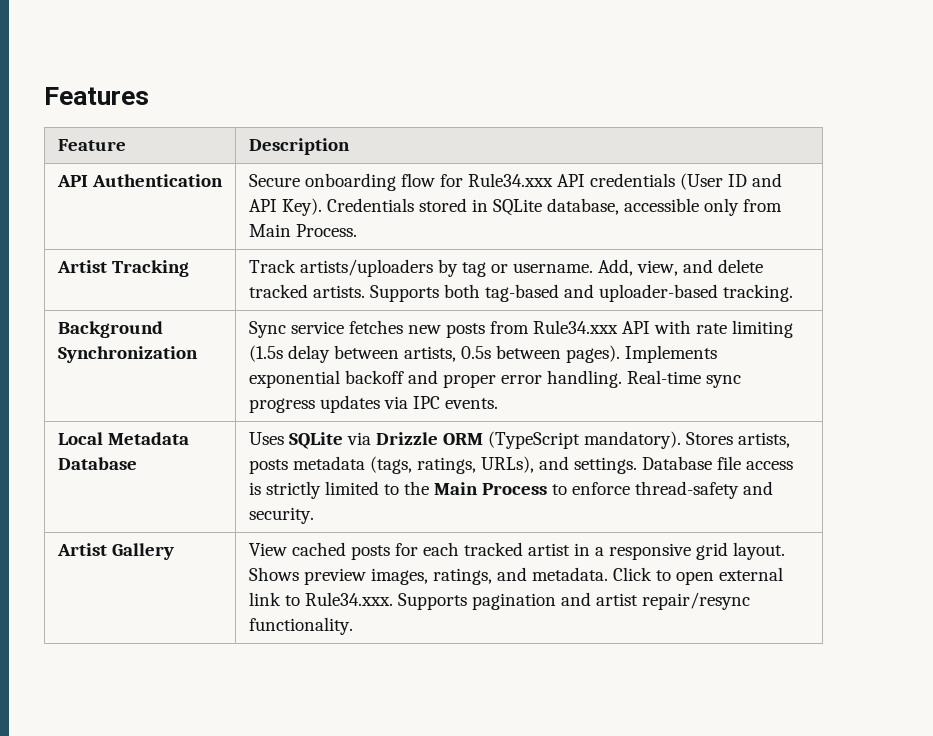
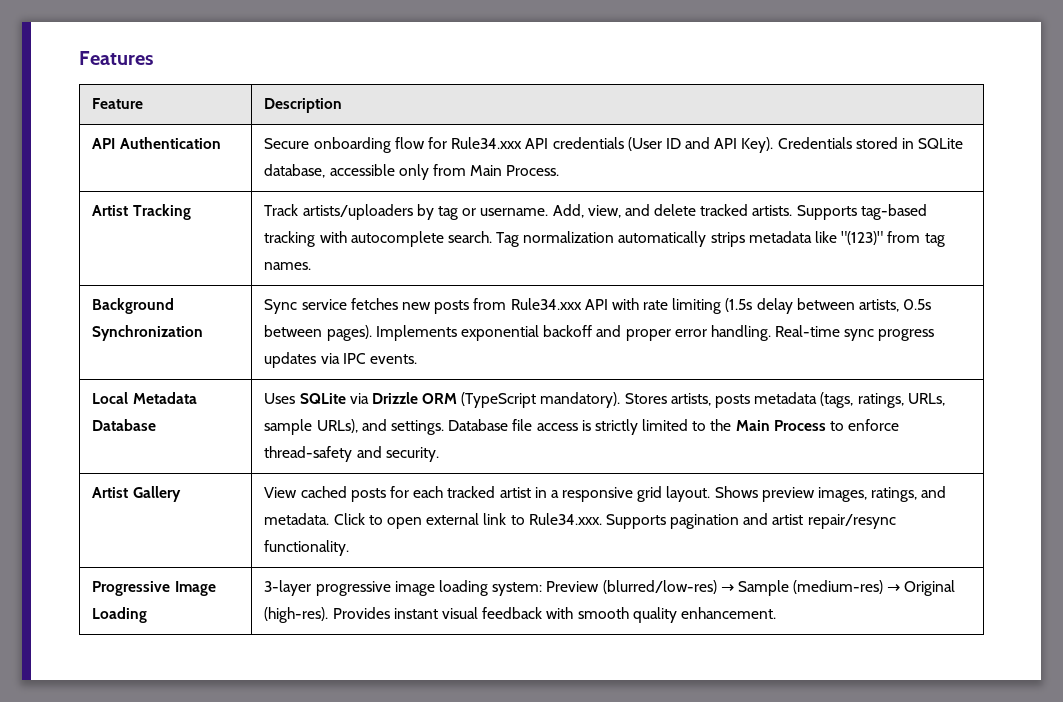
- Artist Tracking | Track artists/uploaders by tag or username. Add, view, and delete tracked artists. Supports both tag-based and uploader-based tracking.
+ Artist Tracking | Track artists/uploaders by tag or username. Add, view, and delete tracked artists. Supports tag-based tracking with autocomplete search. Tag normalization automatically strips metadata like "(123)" from tag names.
- Local Metadata Database | Uses SQLite via Drizzle ORM (TypeScript mandatory). Stores artists, posts metadata (tags, ratings, URLs), and settings. Database file access is strictly limited to the Main Process to enforce thread-safety and security.
+ Local Metadata Database | Uses SQLite via Drizzle ORM (TypeScript mandatory). Stores artists, posts metadata (tags, ratings, URLs, sample URLs), and settings. Database file access is strictly limited to the Main Process to enforce thread-safety and security.
+ Progressive Image Loading | 3-layer progressive image loading system: Preview (blurred/low-res) → Sample (medium-res) → Original (high-res). Provides instant visual feedback with smooth quality enhancement.

